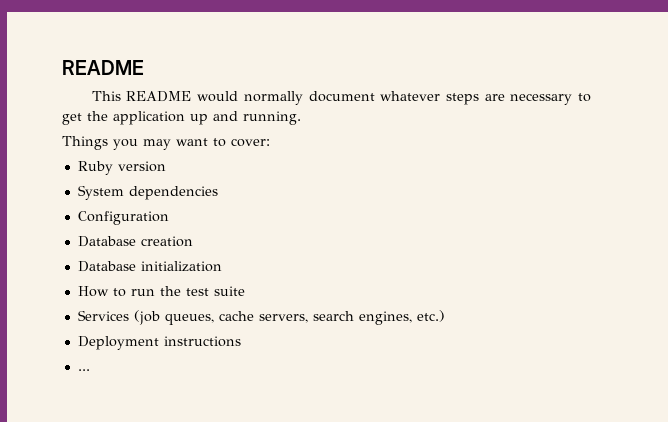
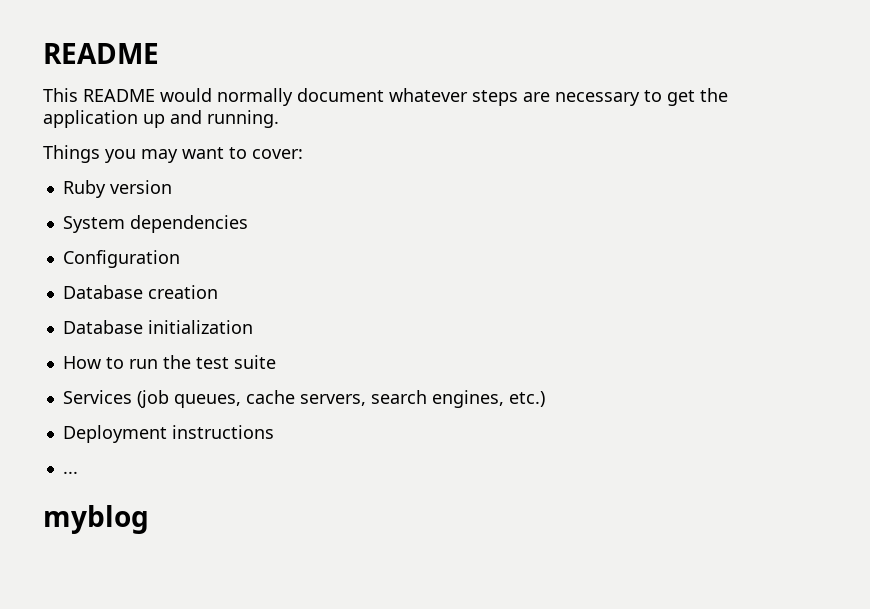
+ myblog

